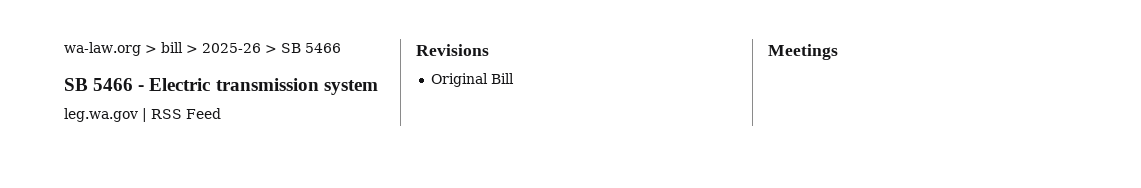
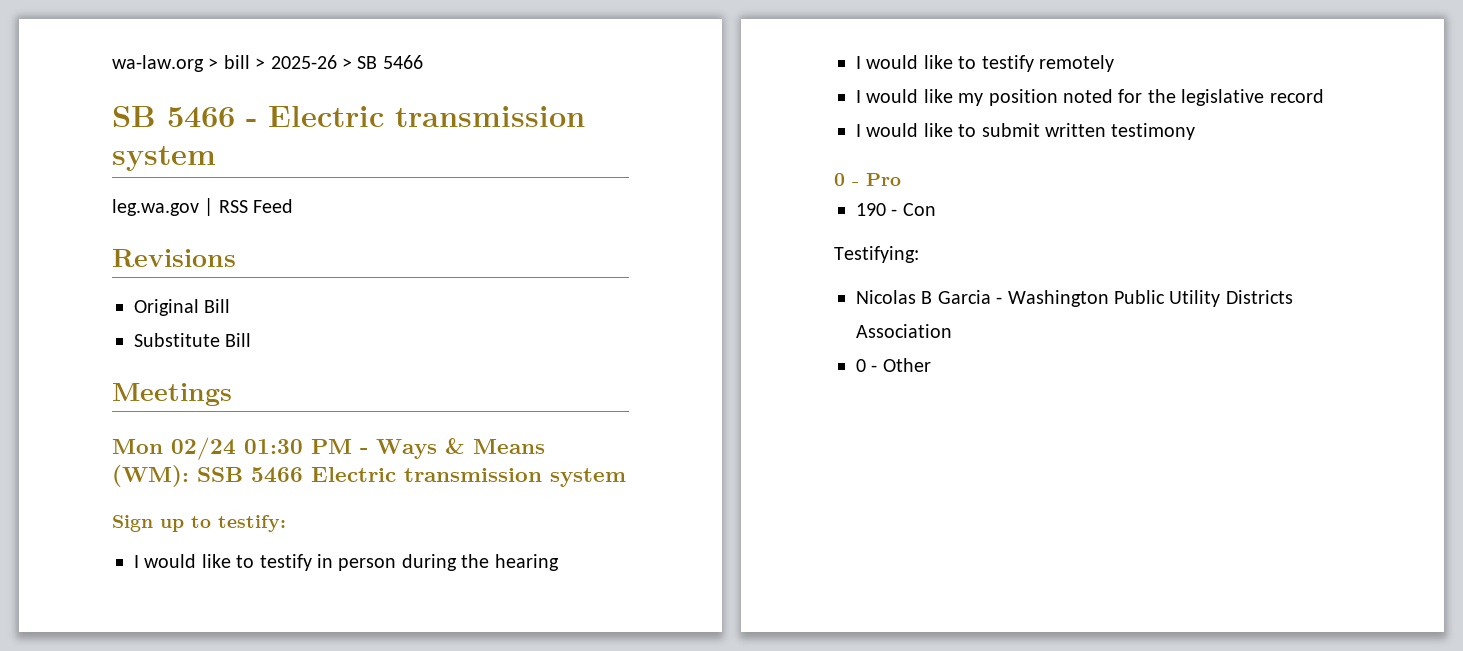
+ Substitute Bill
+ Mon 02/24 01:30 PM - Ways & Means (WM): SSB 5466 Electric transmission system
+ Sign up to testify:
+ I would like to testify in person during the hearing
+ I would like to testify remotely
+ I would like my position noted for the legislative record
+ I would like to submit written testimony
+ 0 - Pro
+ 190 - Con
+ Testifying:
+ Nicolas B Garcia - Washington Public Utility Districts Association
+ 0 - Other

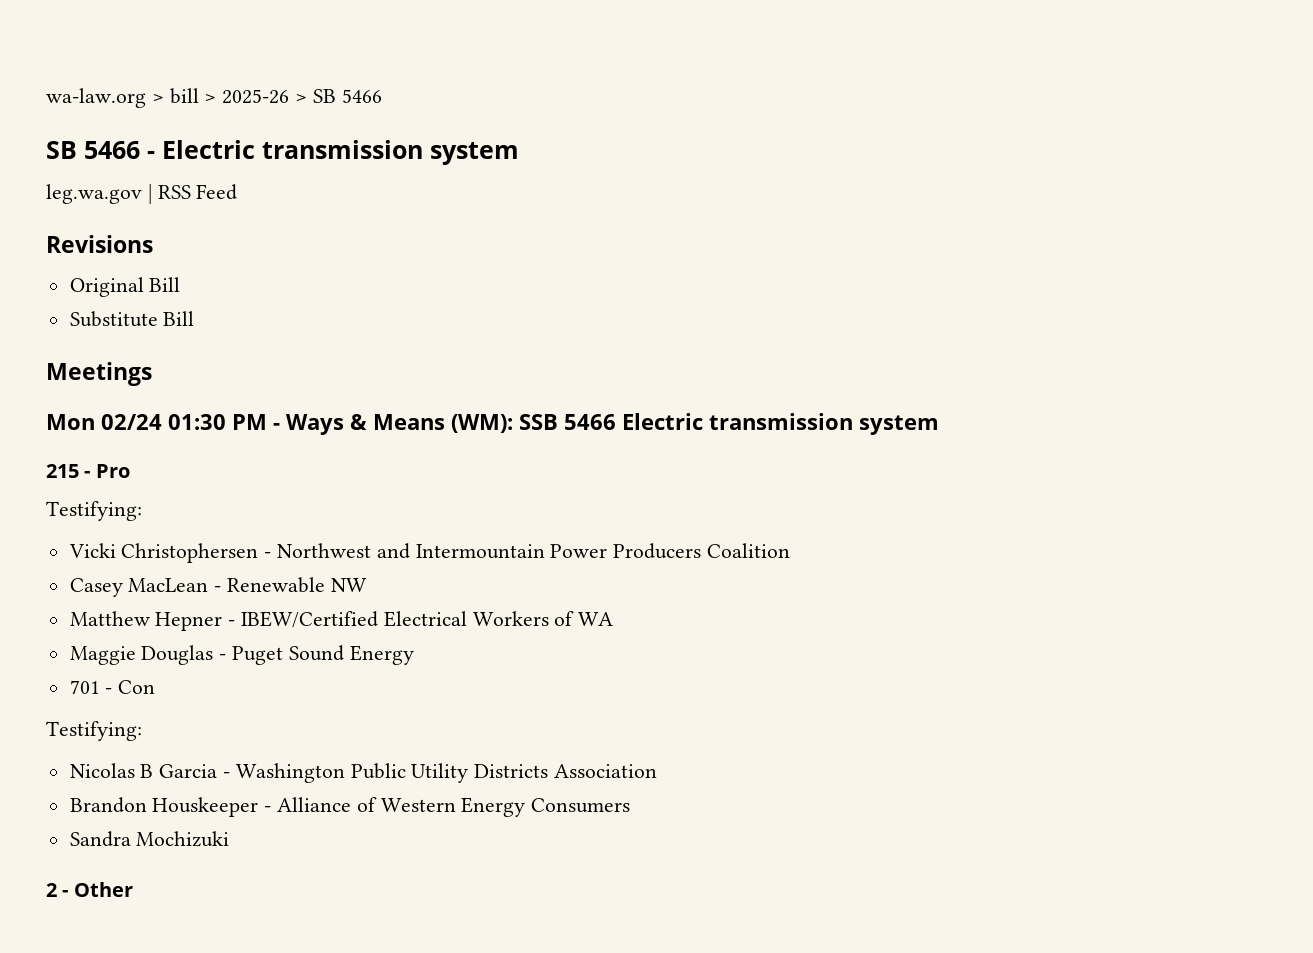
- Sign up to testify:
- I would like to testify in person during the hearing
- I would like to testify remotely
- I would like my position noted for the legislative record
- I would like to submit written testimony
- 0 - Pro
- 190 - Con
+ 215 - Pro
+ Testifying:
+ Vicki Christophersen - Northwest and Intermountain Power Producers Coalition
+ Casey MacLean - Renewable NW
+ Matthew Hepner - IBEW/Certified Electrical Workers of WA
+ Maggie Douglas - Puget Sound Energy
+ 701 - Con
- 0 - Other
+ Brandon Houskeeper - Alliance of Western Energy Consumers
+ Sandra Mochizuki
+ 2 - Other

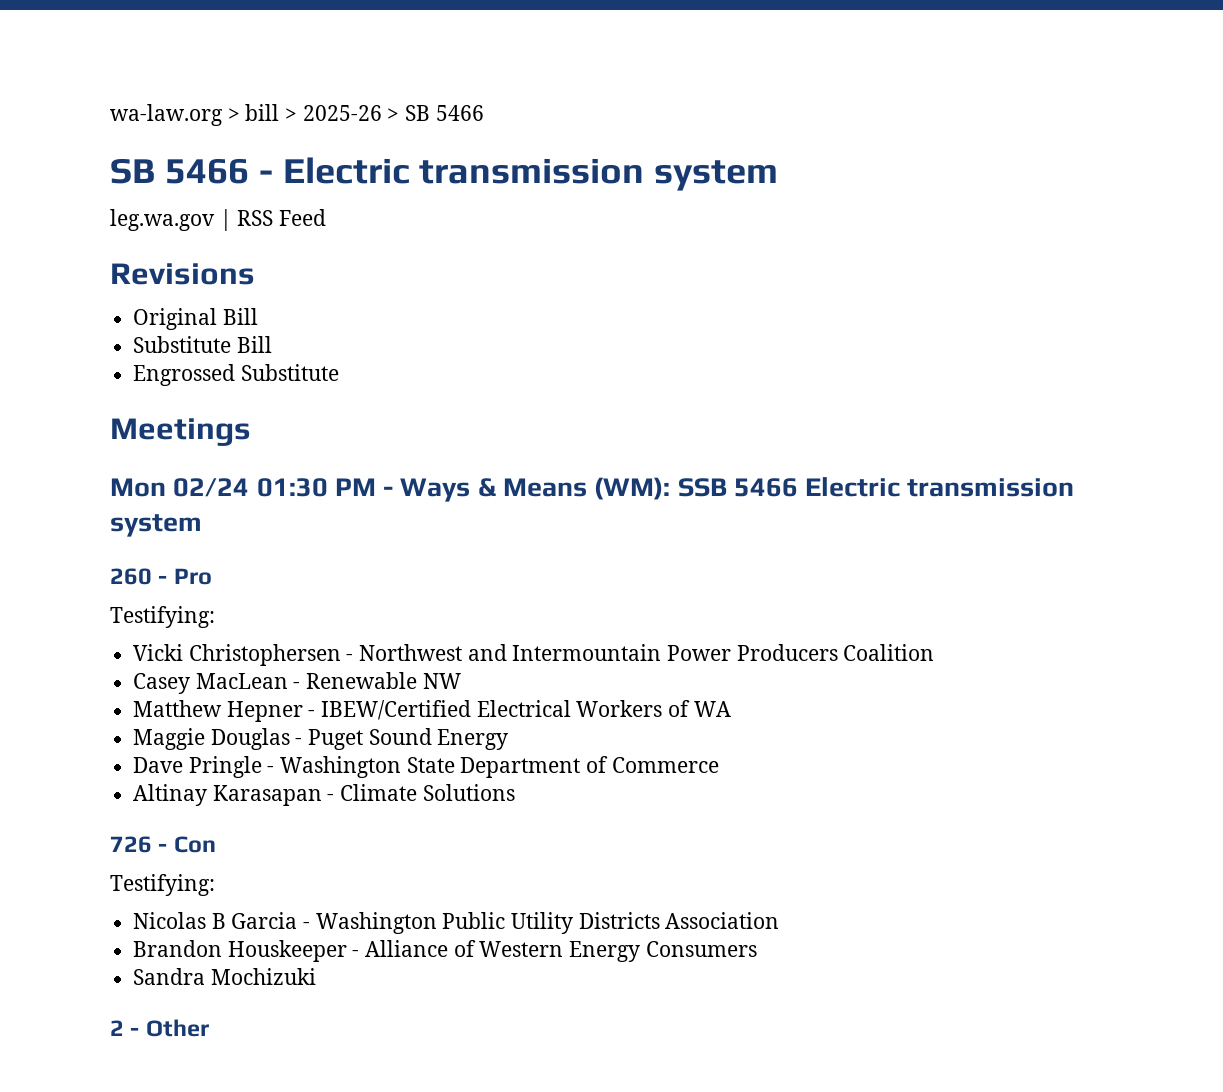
+ Engrossed Substitute
- 215 - Pro
+ 260 - Pro
- 701 - Con
+ Dave Pringle - Washington State Department of Commerce
+ Altinay Karasapan - Climate Solutions
+ 726 - Con

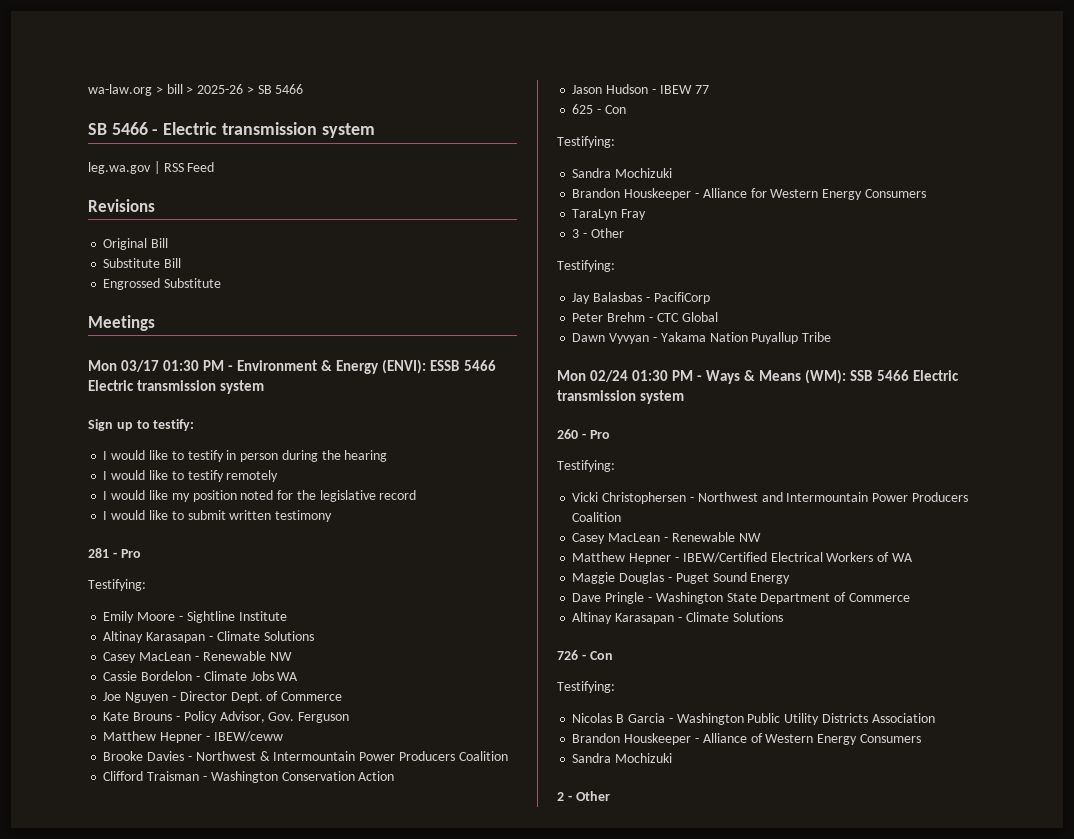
+ Mon 03/17 01:30 PM - Environment & Energy (ENVI): ESSB 5466 Electric transmission system
+ Sign up to testify:
+ I would like to testify in person during the hearing
+ I would like to testify remotely
+ I would like my position noted for the legislative record
+ I would like to submit written testimony
+ 281 - Pro
+ Testifying:
+ Emily Moore - Sightline Institute
+ Altinay Karasapan - Climate Solutions
+ Casey MacLean - Renewable NW
+ Cassie Bordelon - Climate Jobs WA
+ Joe Nguyen - Director Dept. of Commerce
+ Kate Brouns - Policy Advisor, Gov. Ferguson
+ Matthew Hepner - IBEW/ceww
+ Brooke Davies - Northwest & Intermountain Power Producers Coalition
+ Clifford Traisman - Washington Conservation Action
+ Jason Hudson - IBEW 77
+ 625 - Con
+ Testifying:
+ Sandra Mochizuki
+ Brandon Houskeeper - Alliance for Western Energy Consumers
+ TaraLyn Fray
+ 3 - Other
+ Testifying:
+ Jay Balasbas - PacifiCorp
+ Peter Brehm - CTC Global
+ Dawn Vyvyan - Yakama Nation Puyallup Tribe

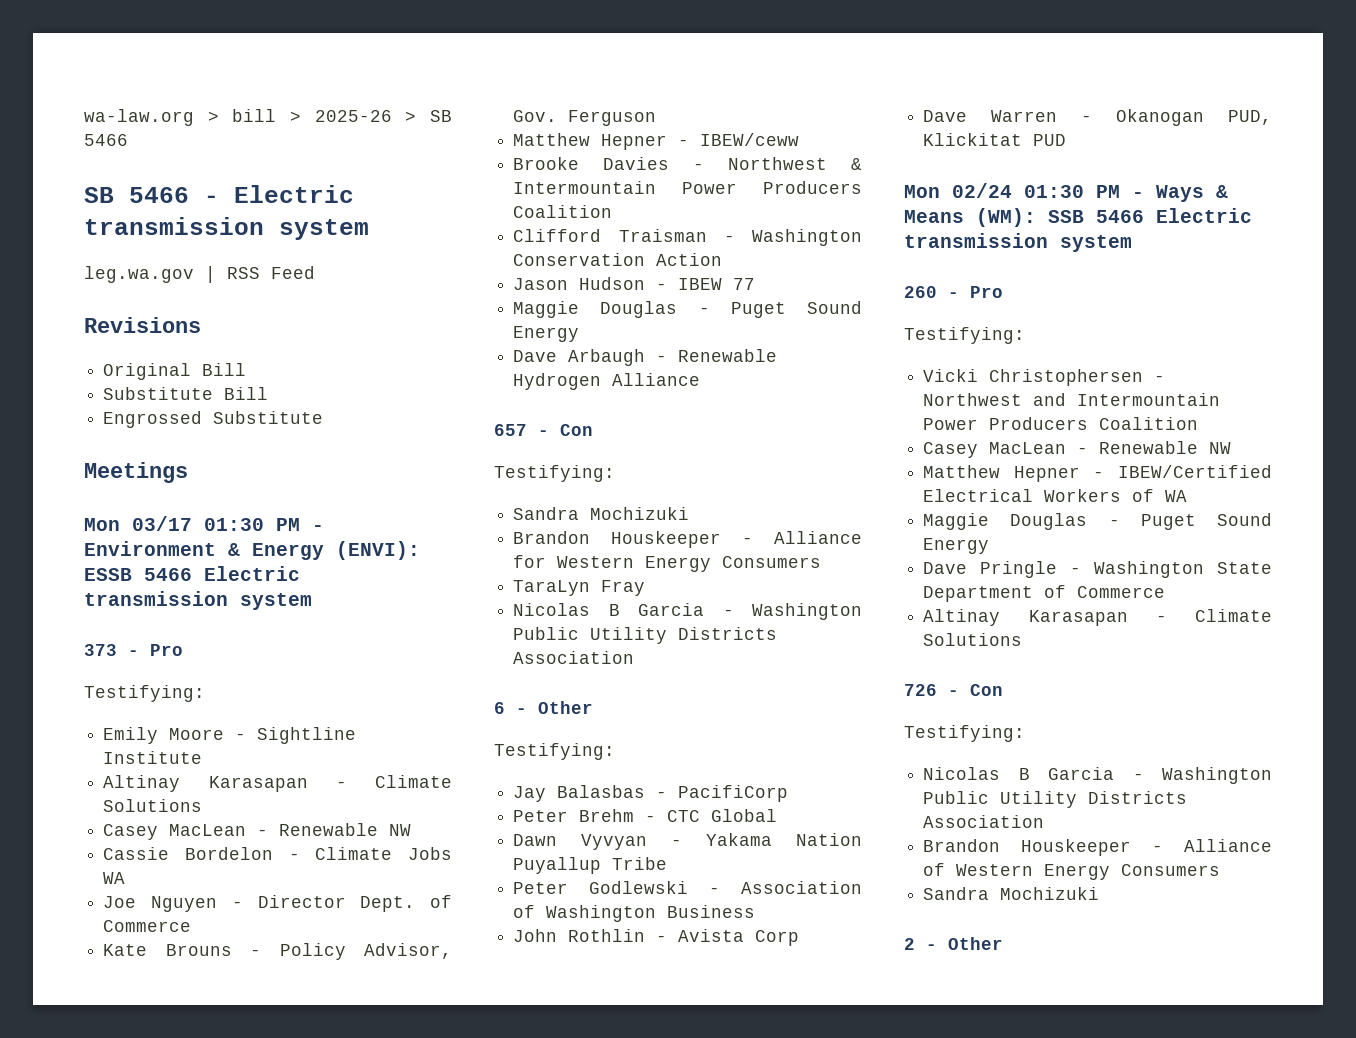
- Sign up to testify:
- I would like to testify in person during the hearing
- I would like to testify remotely
- I would like my position noted for the legislative record
- I would like to submit written testimony
- 281 - Pro
+ 373 - Pro
  Jason Hudson - IBEW 77
- 625 - Con
+ Maggie Douglas - Puget Sound Energy
+ Dave Arbaugh - Renewable Hydrogen Alliance
+ 657 - Con
  TaraLyn Fray
- 3 - Other
+ Nicolas B Garcia - Washington Public Utility Districts Association
+ 6 - Other
+ Peter Godlewski - Association of Washington Business
+ John Rothlin - Avista Corp
+ Dave Warren - Okanogan PUD, Klickitat PUD

